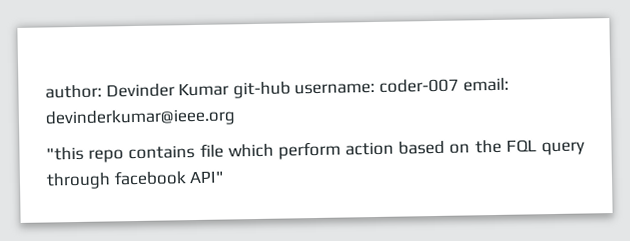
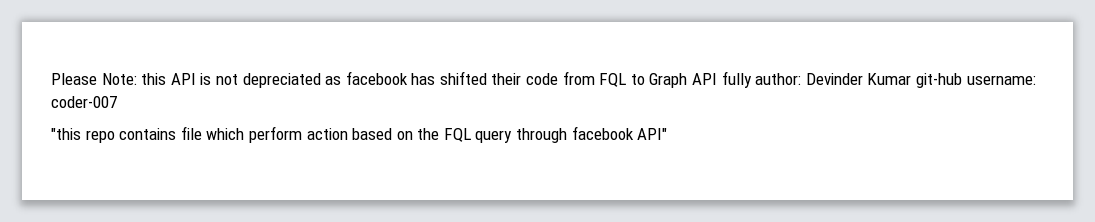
- author: Devinder Kumar git-hub username: coder-007 email: devinderkumar@ieee.org
+ Please Note: this API is not depreciated as facebook has shifted their code from FQL to Graph API fully author: Devinder Kumar git-hub username: coder-007

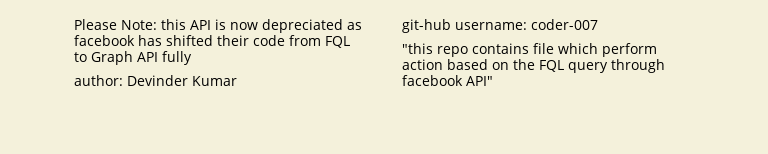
- Please Note: this API is not depreciated as facebook has shifted their code from FQL to Graph API fully author: Devinder Kumar git-hub username: coder-007
+ Please Note: this API is now depreciated as facebook has shifted their code from FQL to Graph API fully
+ author: Devinder Kumar
+ git-hub username: coder-007

